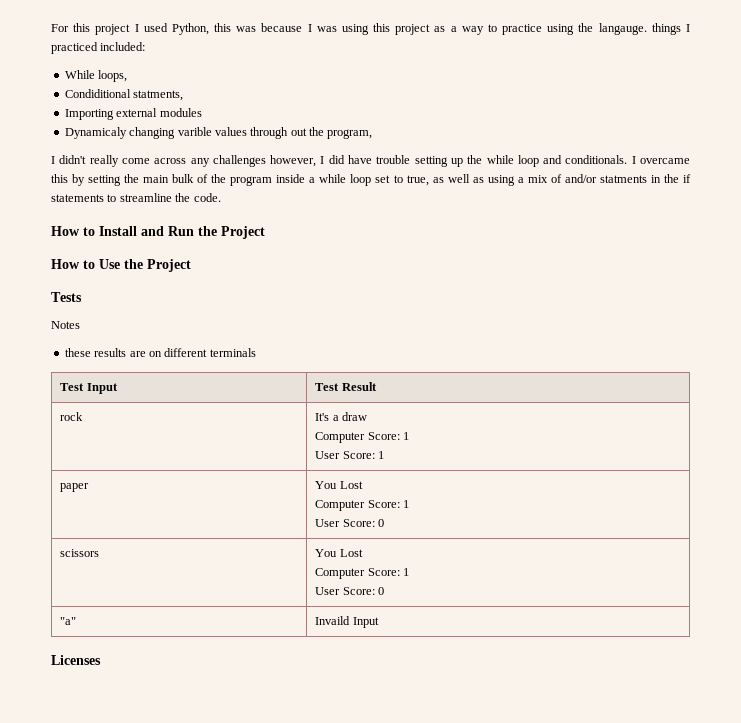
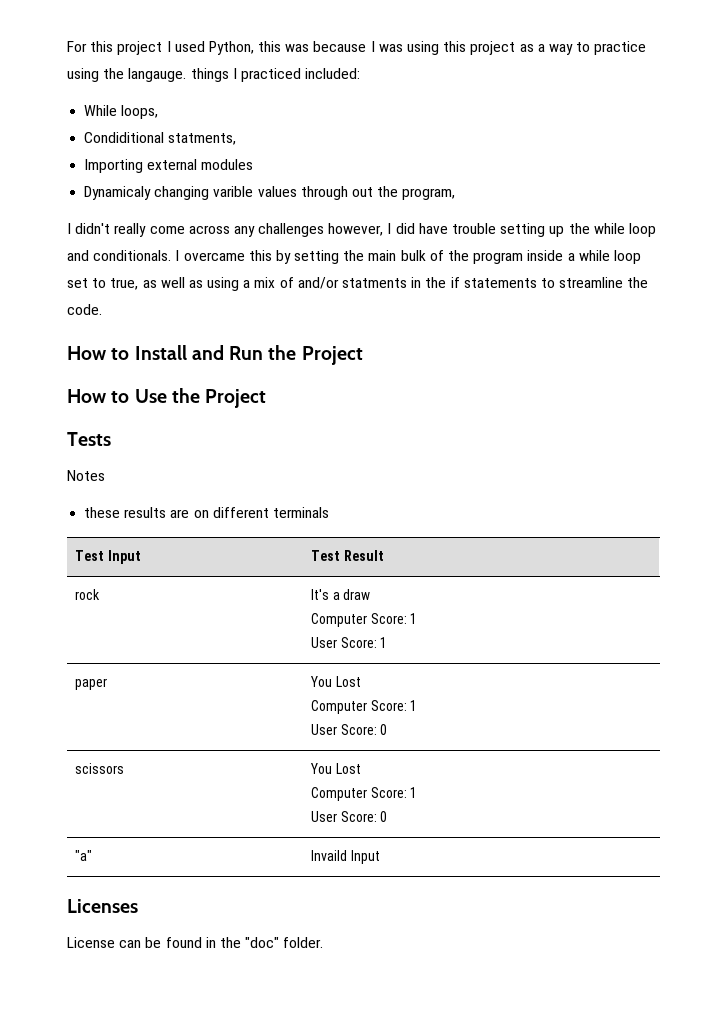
+ License can be found in the "doc" folder.

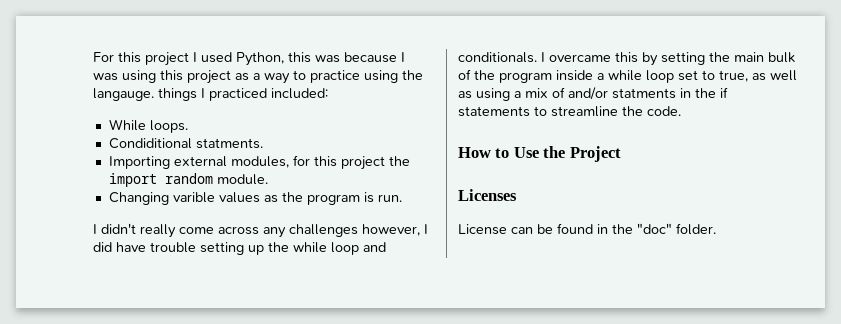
- While loops,
+ While loops.
- Condiditional statments,
+ Condiditional statments.
- Importing external modules
- Dynamicaly changing varible values through out the program,
+ Importing external modules, for this project the import random module.
+ Changing varible values as the program is run.
- How to Install and Run the Project
- Tests
- Notes
- these results are on different terminals
- Test Input | Test Result
- rock | It's a draw
- Computer Score: 1
- User Score: 1
- paper | You Lost
- Computer Score: 1
- User Score: 0
- scissors | You Lost
- Computer Score: 1
- User Score: 0
- "a" | Invaild Input

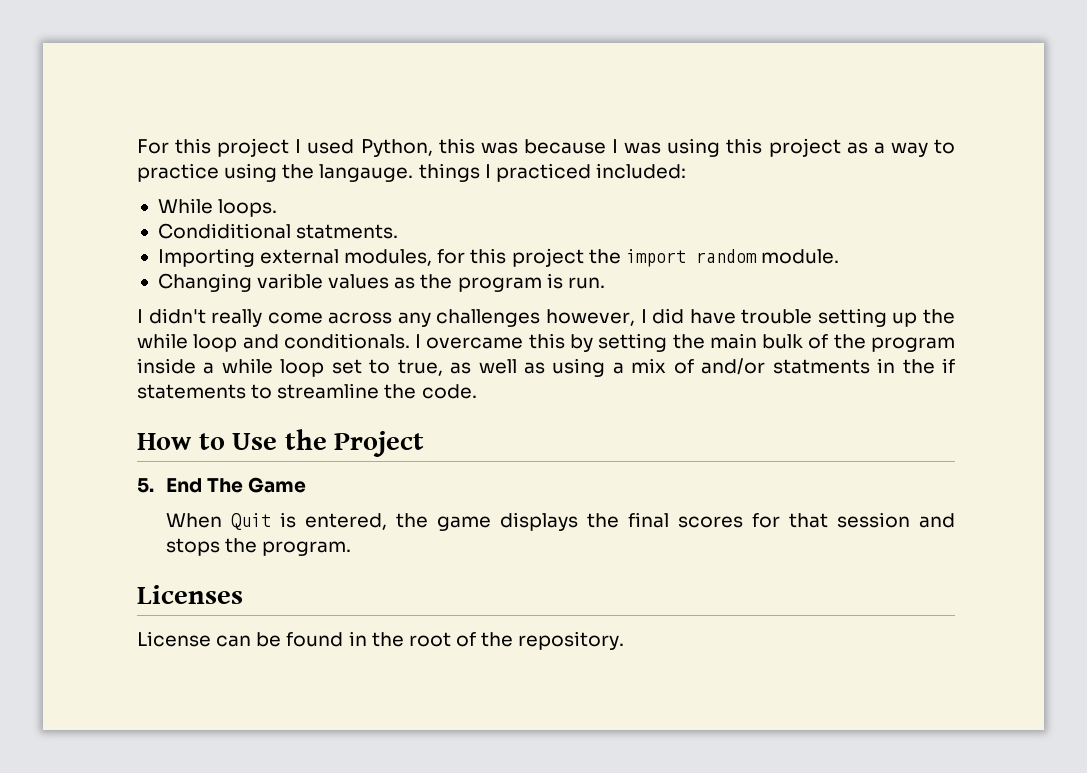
+ 5. End The Game
+ When Quit is entered, the game displays the final scores for that session and stops the program.
- License can be found in the "doc" folder.
+ License can be found in the root of the repository.

